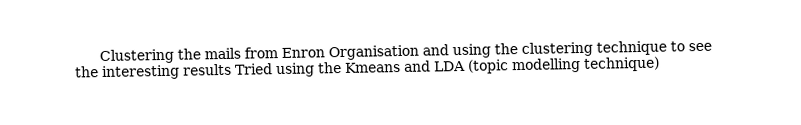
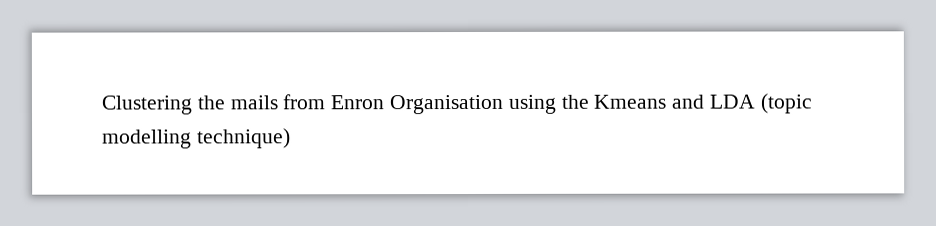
- Clustering the mails from Enron Organisation and using the clustering technique to see the interesting results Tried using the Kmeans and LDA (topic modelling technique)
+ Clustering the mails from Enron Organisation using the Kmeans and LDA (topic modelling technique)

